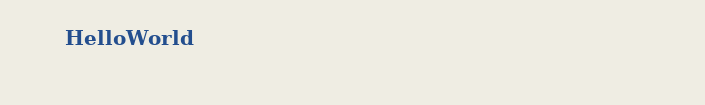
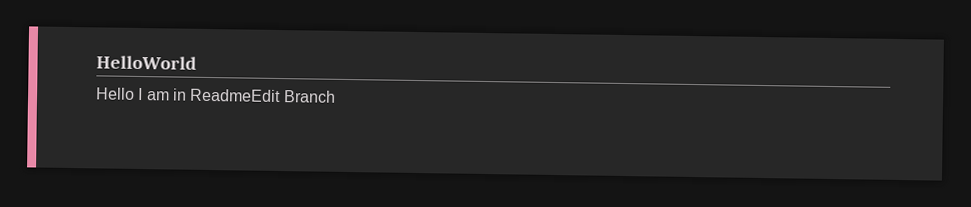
+ Hello I am in ReadmeEdit Branch

